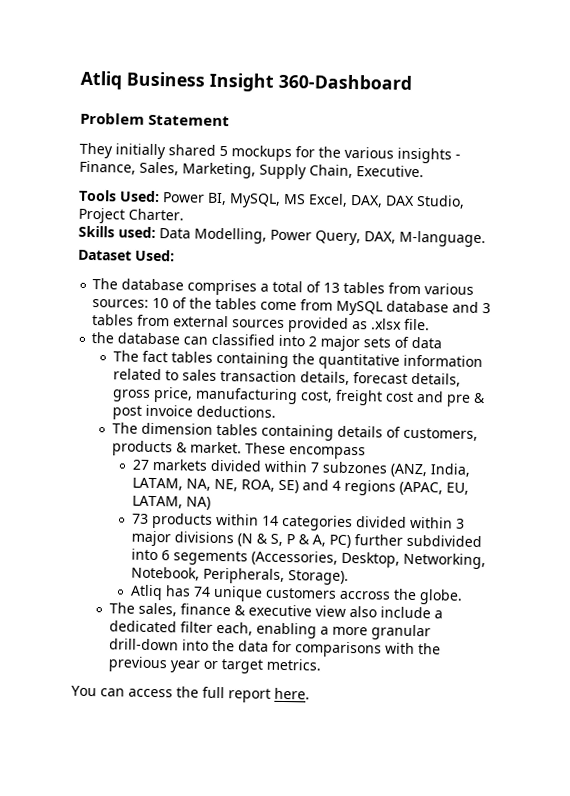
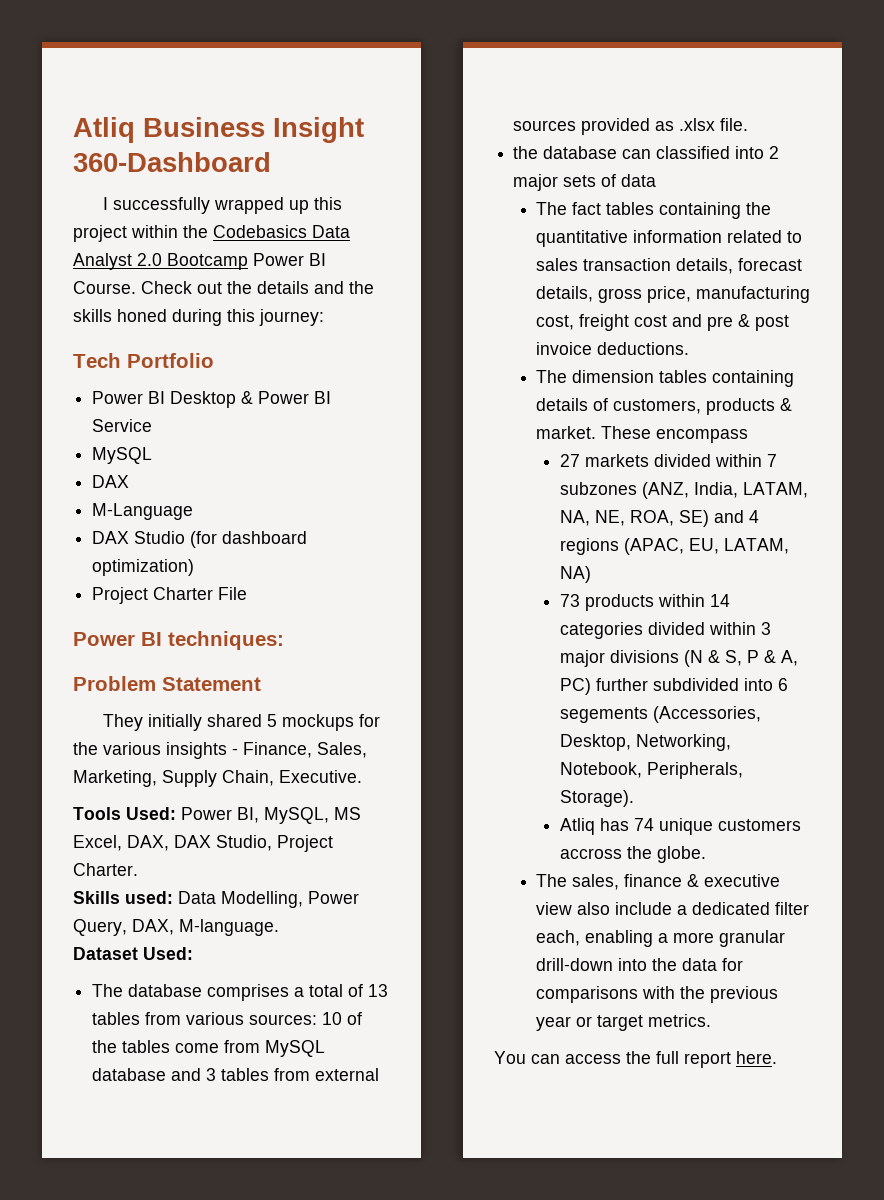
+ I successfully wrapped up this project within the Codebasics Data Analyst 2.0 Bootcamp Power BI Course. Check out the details and the skills honed during this journey:
+ Tech Portfolio
+ Power BI Desktop & Power BI Service
+ MySQL
+ DAX
+ M-Language
+ DAX Studio (for dashboard optimization)
+ Project Charter File
+ Power BI techniques:

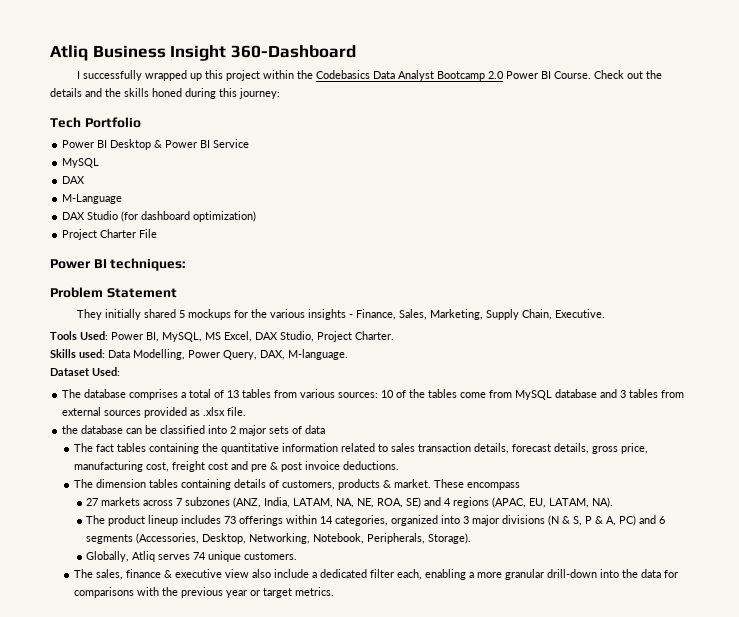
- I successfully wrapped up this project within the Codebasics Data Analyst 2.0 Bootcamp Power BI Course.
+ I successfully wrapped up this project within the Codebasics Data Analyst Bootcamp 2.0 Power BI Course.
- Tools Used: Power BI, MySQL, MS Excel, DAX, DAX Studio, Project Charter.
+ Tools Used: Power BI, MySQL, MS Excel, DAX Studio, Project Charter.
- the database can classified into 2 major sets of data
+ the database can be classified into 2 major sets of data
- 27 markets divided within 7 subzones (ANZ, India, LATAM, NA, NE, ROA, SE) and 4 regions (APAC, EU, LATAM, NA)
- 73 products within 14 categories divided within 3 major divisions (N & S, P & A, PC) further subdivided into 6 segements (Accessories, Desktop, Networking, Notebook, Peripherals, Storage).
+ 27 markets across 7 subzones (ANZ, India, LATAM, NA, NE, ROA, SE) and 4 regions (APAC, EU, LATAM, NA).
+ The product lineup includes 73 offerings within 14 categories, organized into 3 major divisions (N & S, P & A, PC) and 6 segments (Accessories, Desktop, Networking, Notebook, Peripherals, Storage).
- Atliq has 74 unique customers accross the globe.
+ Globally, Atliq serves 74 unique customers.
- You can access the full report here.

